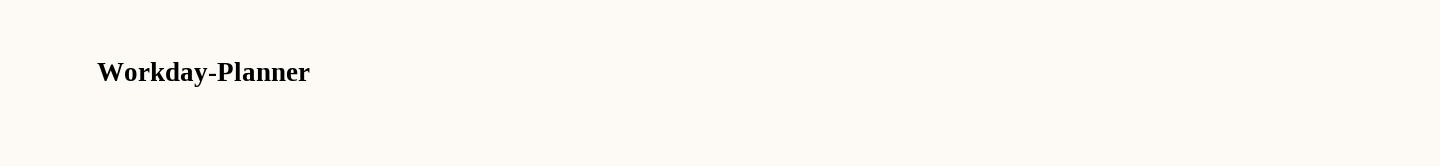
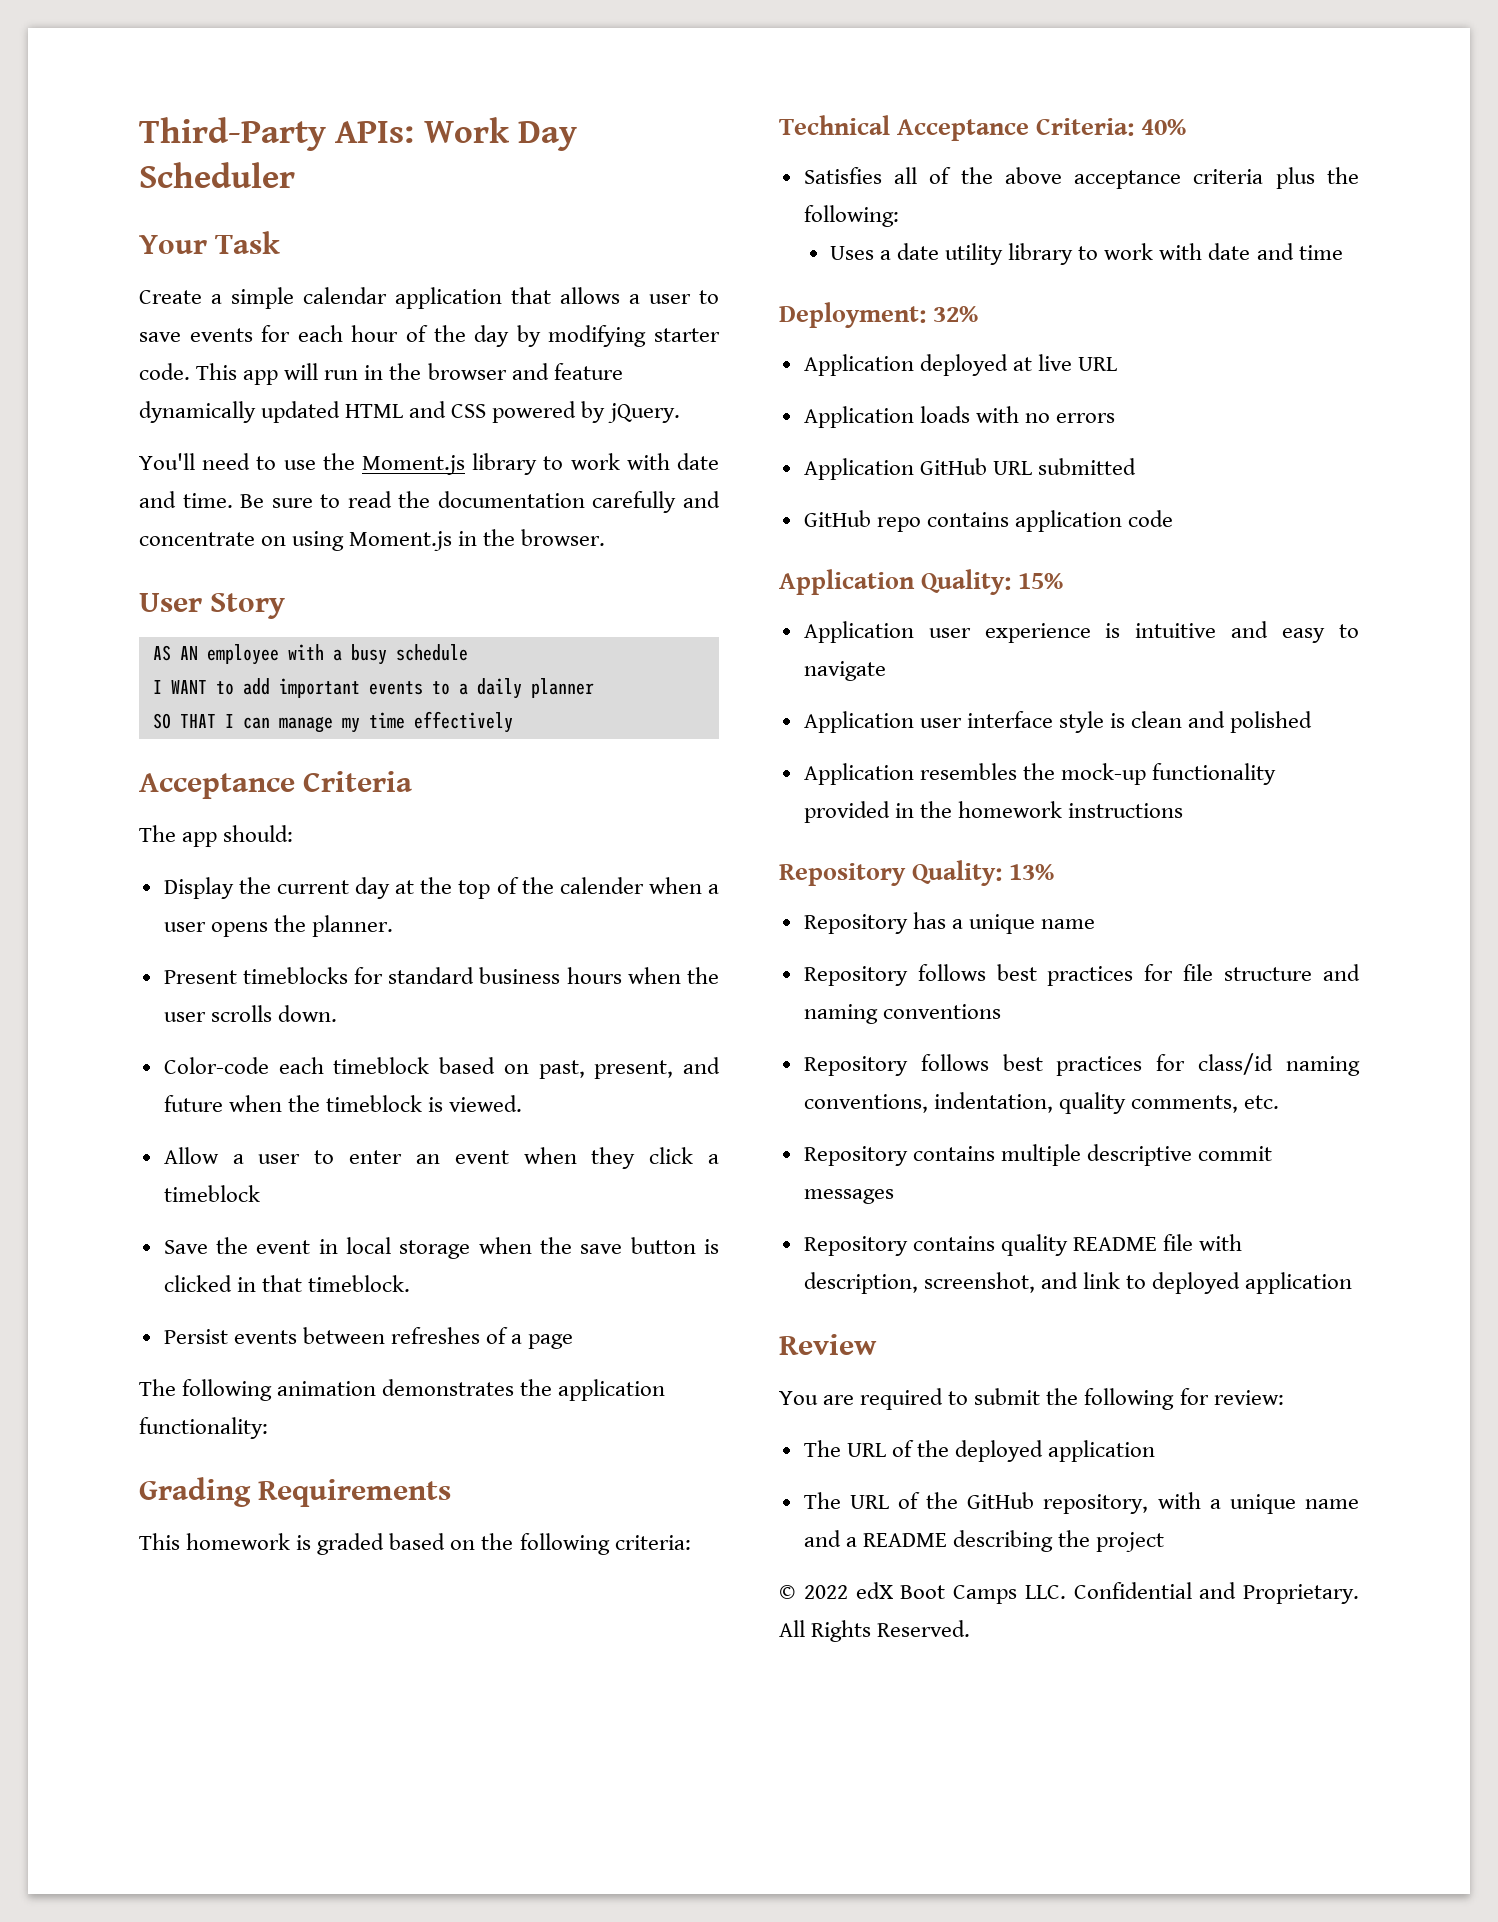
- Workday-Planner
+ Third-Party APIs: Work Day Scheduler
+ Your Task
+ Create a simple calendar application that allows a user to save events for each hour of the day by modifying starter code. This app will run in the browser and feature dynamically updated HTML and CSS powered by jQuery.
+ You'll need to use the Moment.js library to work with date and time. Be sure to read the documentation carefully and concentrate on using Moment.js in the browser.
+ User Story
+ AS AN employee with a busy schedule
+ I WANT to add important events to a daily planner
+ SO THAT I can manage my time effectively
+ Acceptance Criteria
+ The app should:
+ Display the current day at the top of the calender when a user opens the planner.
+ Present timeblocks for standard business hours when the user scrolls down.
+ Color-code each timeblock based on past, present, and future when the timeblock is viewed.
+ Allow a user to enter an event when they click a timeblock
+ Save the event in local storage when the save button is clicked in that timeblock.
+ Persist events between refreshes of a page
+ The following animation demonstrates the application functionality:
+ Grading Requirements
+ This homework is graded based on the following criteria:
+ Technical Acceptance Criteria: 40%
+ Satisfies all of the above acceptance criteria plus the following:
+ Uses a date utility library to work with date and time
+ Deployment: 32%
+ Application deployed at live URL
+ Application loads with no errors
+ Application GitHub URL submitted
+ GitHub repo contains application code
+ Application Quality: 15%
+ Application user experience is intuitive and easy to navigate
+ Application user interface style is clean and polished
+ Application resembles the mock-up functionality provided in the homework instructions
+ Repository Quality: 13%
+ Repository has a unique name
+ Repository follows best practices for file structure and naming conventions
+ Repository follows best practices for class/id naming conventions, indentation, quality comments, etc.
+ Repository contains multiple descriptive commit messages
+ Repository contains quality README file with description, screenshot, and link to deployed application
+ Review
+ You are required to submit the following for review:
+ The URL of the deployed application
+ The URL of the GitHub repository, with a unique name and a README describing the project
+ © 2022 edX Boot Camps LLC. Confidential and Proprietary. All Rights Reserved.

